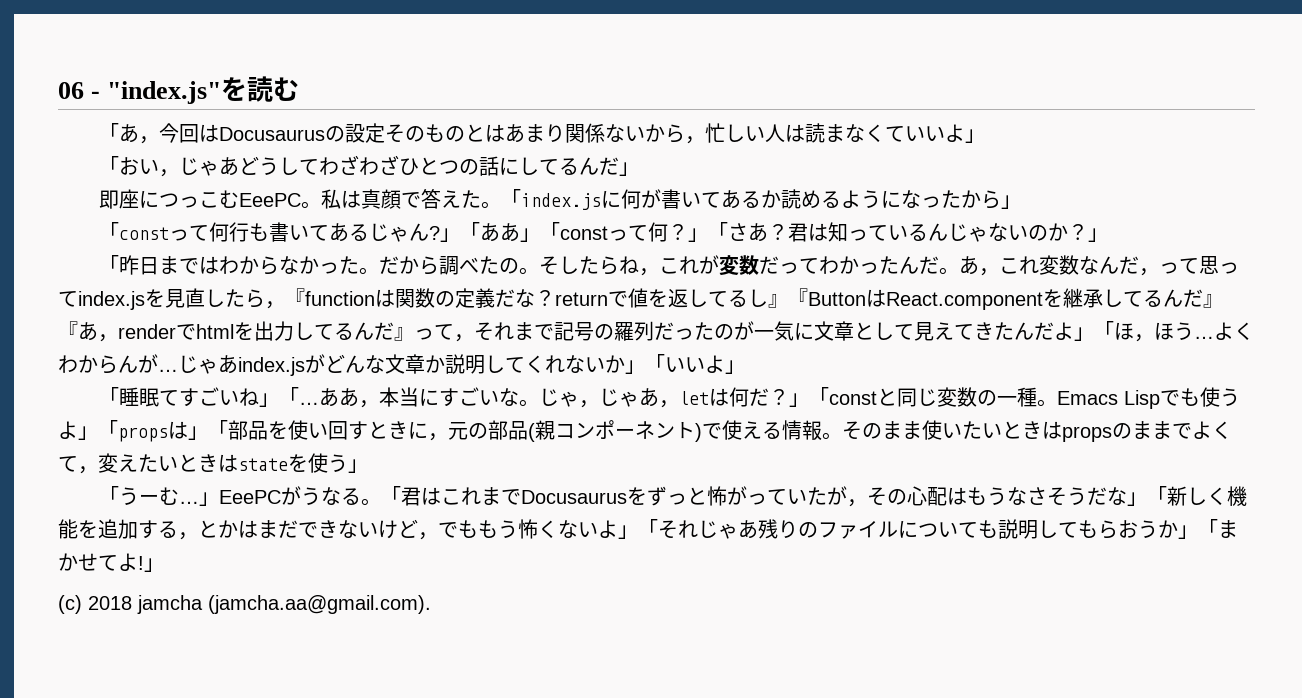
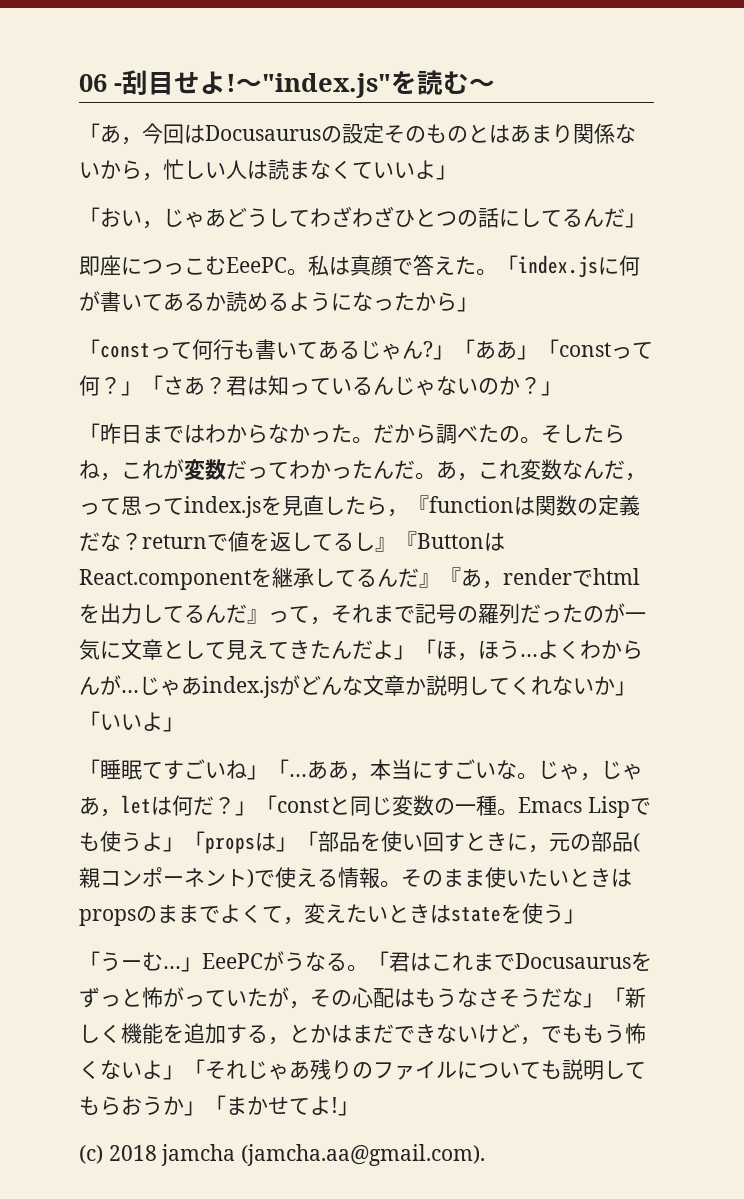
- 06 - "index.js"を読む
+ 06 -刮目せよ!〜"index.js"を読む〜

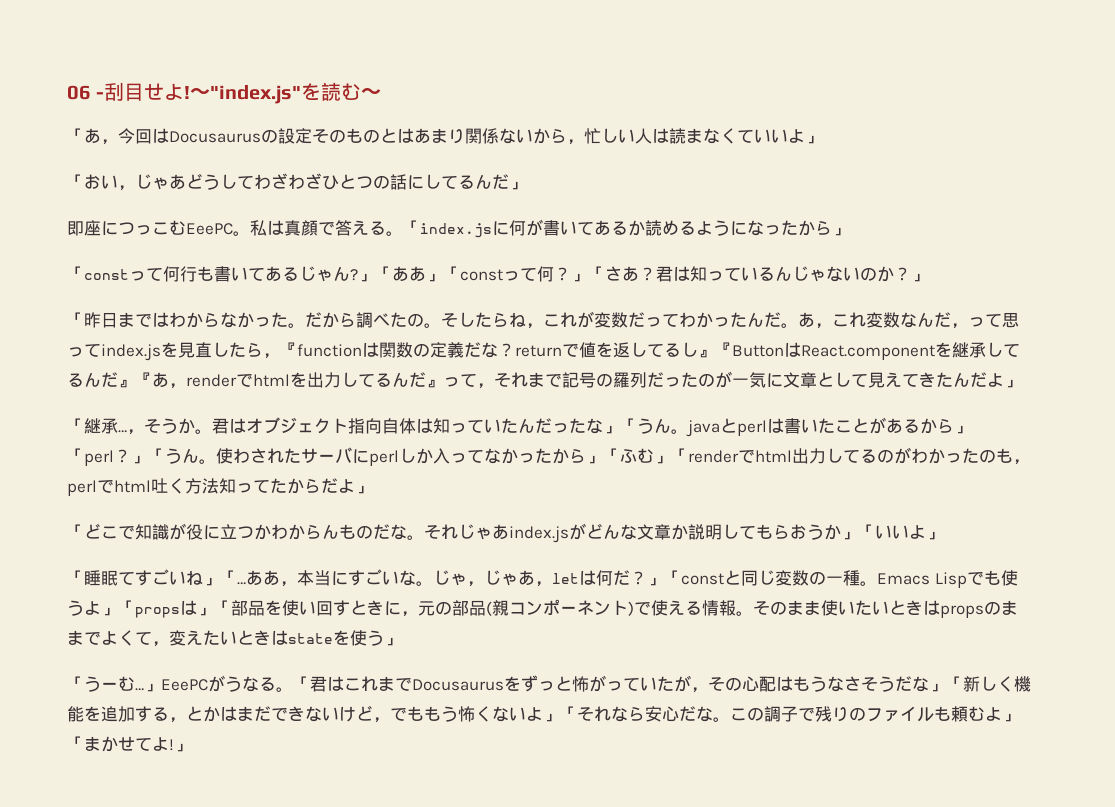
- 私は真顔で答えた。
+ 私は真顔で答える。
- あ，これ変数なんだ，って思ってindex.jsを見直したら，『functionは関数の定義だな？returnで値を返してるし』『ButtonはReact.componentを継承してるんだ』『あ，renderでhtmlを出力してるんだ』って，それまで記号の羅列だったのが一気に文章として見えてきたんだよ」「ほ，ほう…よくわからんが…じゃあindex.jsがどんな文章か説明してくれないか」「いいよ」
+ あ，これ変数なんだ，って思ってindex.jsを見直したら，『functionは関数の定義だな？returnで値を返してるし』『ButtonはReact.componentを継承してるんだ』『あ，renderでhtmlを出力してるんだ』って，それまで記号の羅列だったのが一気に文章として見えてきたんだよ」
+ 「継承…，そうか。君はオブジェクト指向自体は知っていたんだったな」「うん。javaとperlは書いたことがあるから」「perl？」「うん。使わされたサーバにperlしか入ってなかったから」「ふむ」「renderでhtml出力してるのがわかったのも，perlでhtml吐く方法知ってたからだよ」
+ 「どこで知識が役に立つかわからんものだな。それじゃあindex.jsがどんな文章か説明してもらおうか」「いいよ」
- 「君はこれまでDocusaurusをずっと怖がっていたが，その心配はもうなさそうだな」「新しく機能を追加する，とかはまだできないけど，でももう怖くないよ」「それじゃあ残りのファイルについても説明してもらおうか」「まかせてよ!」
+ 「君はこれまでDocusaurusをずっと怖がっていたが，その心配はもうなさそうだな」「新しく機能を追加する，とかはまだできないけど，でももう怖くないよ」「それなら安心だな。この調子で残りのファイルも頼むよ」「まかせてよ!」
- (c) 2018 jamcha (jamcha.aa@gmail.com).

